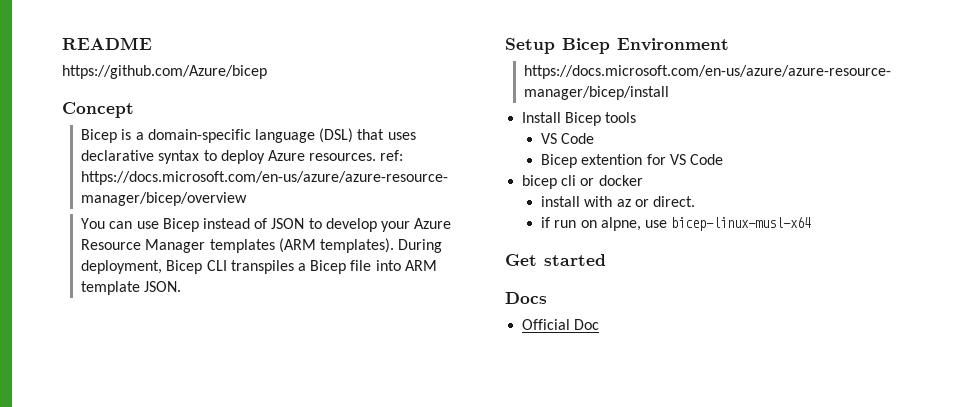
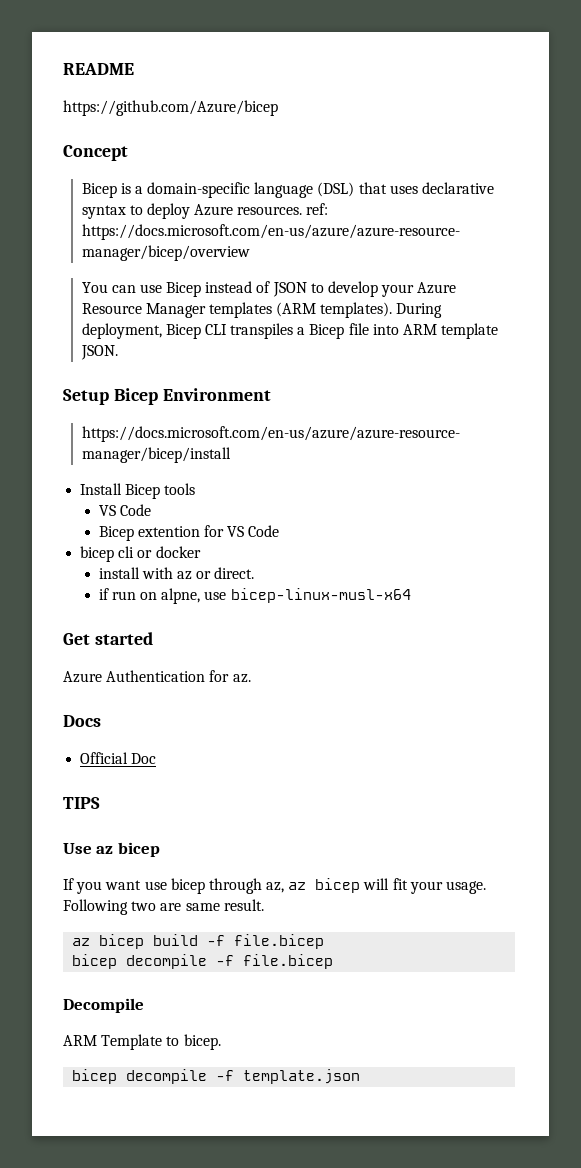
+ Azure Authentication for az.
+ TIPS
+ Use az bicep
+ If you want use bicep through az, az bicep will fit your usage. Following two are same result.
+ az bicep build -f file.bicep
+ bicep decompile -f file.bicep
+ Decompile
+ ARM Template to bicep.
+ bicep decompile -f template.json

